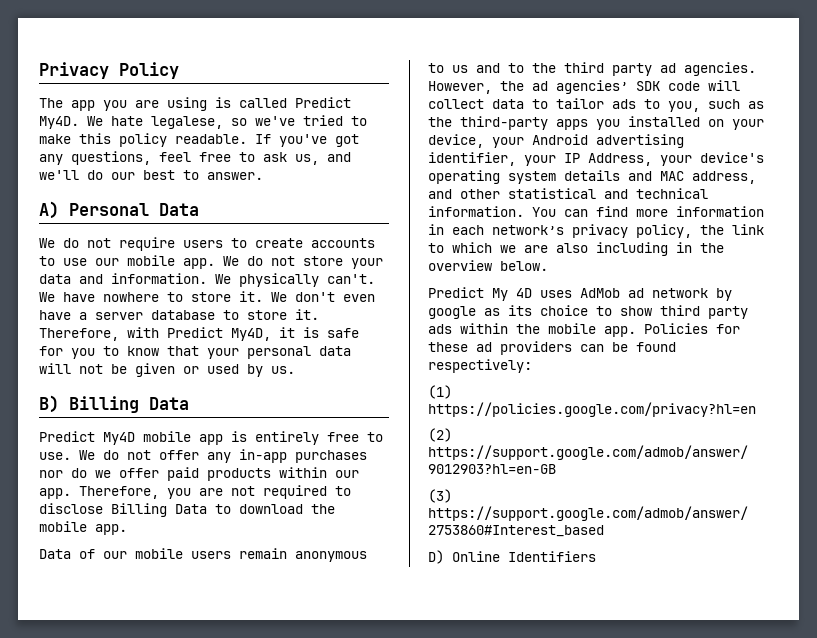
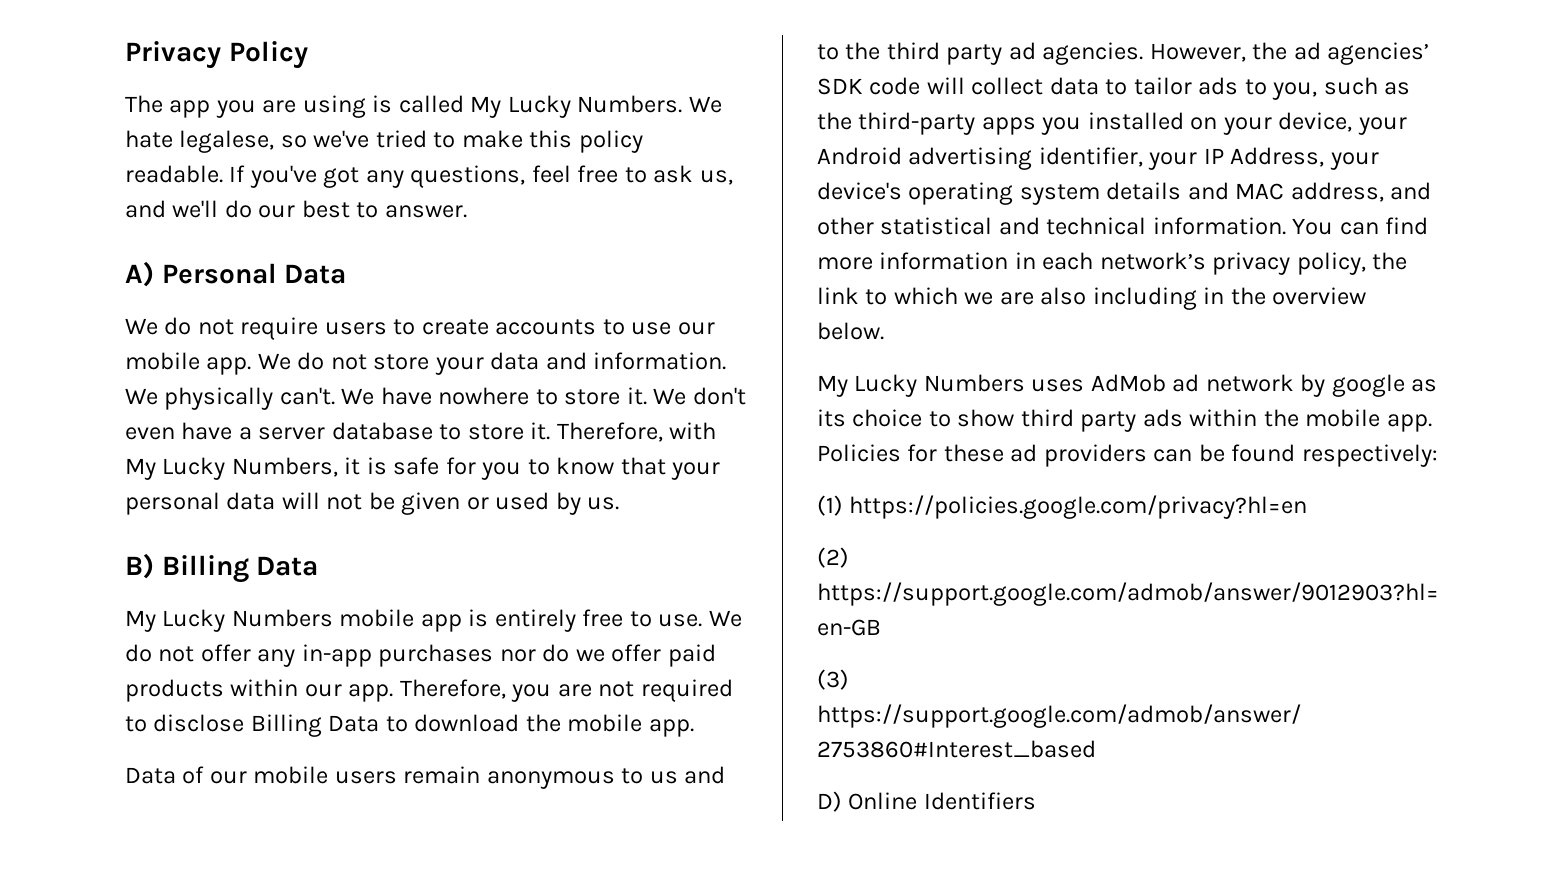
- The app you are using is called Predict My4D.
+ The app you are using is called My Lucky Numbers.
- Therefore, with Predict My4D, it is safe for you to know that your personal data will not be given or used by us.
+ Therefore, with My Lucky Numbers, it is safe for you to know that your personal data will not be given or used by us.
- Predict My4D mobile app is entirely free to use.
+ My Lucky Numbers mobile app is entirely free to use.
- Predict My 4D uses AdMob ad network by google as its choice to show third party ads within the mobile app.
+ My Lucky Numbers uses AdMob ad network by google as its choice to show third party ads within the mobile app.

